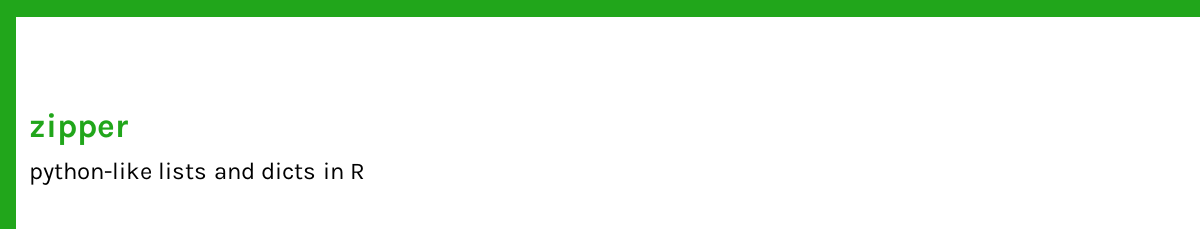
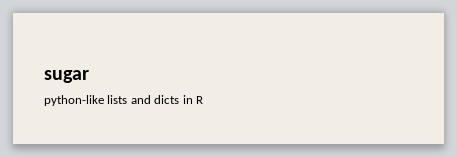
- zipper
+ sugar

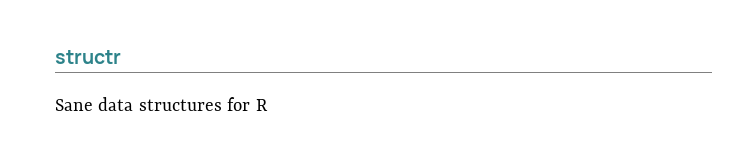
- sugar
- python-like lists and dicts in R
+ structr
+ Sane data structures for R

